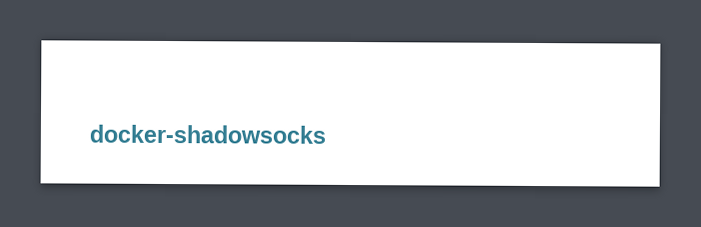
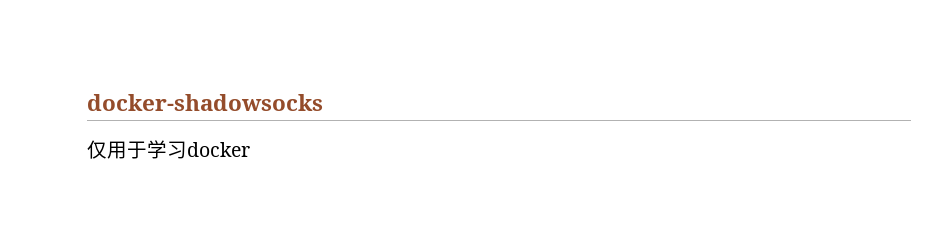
+ 仅用于学习docker

